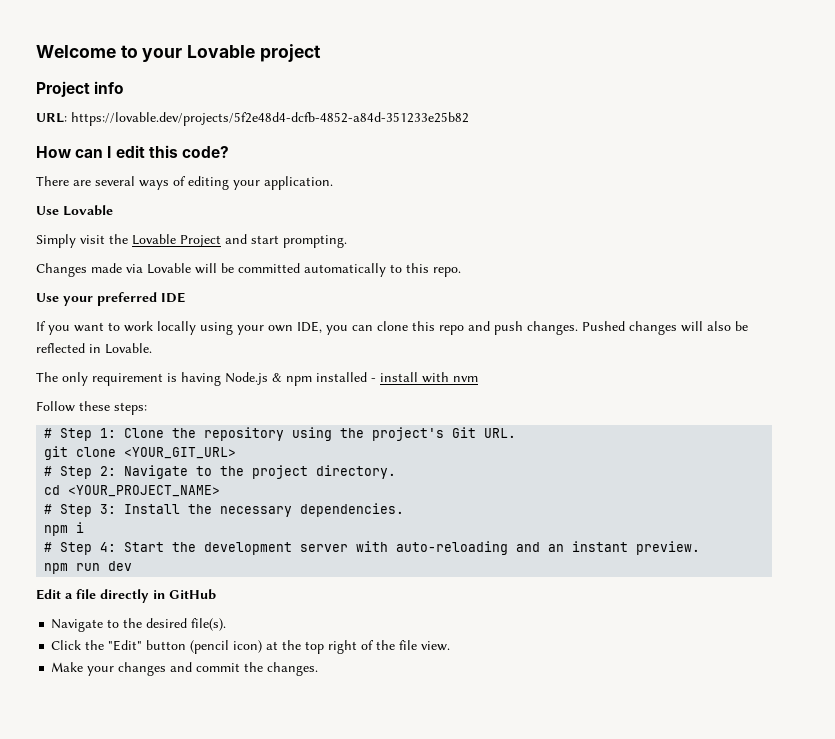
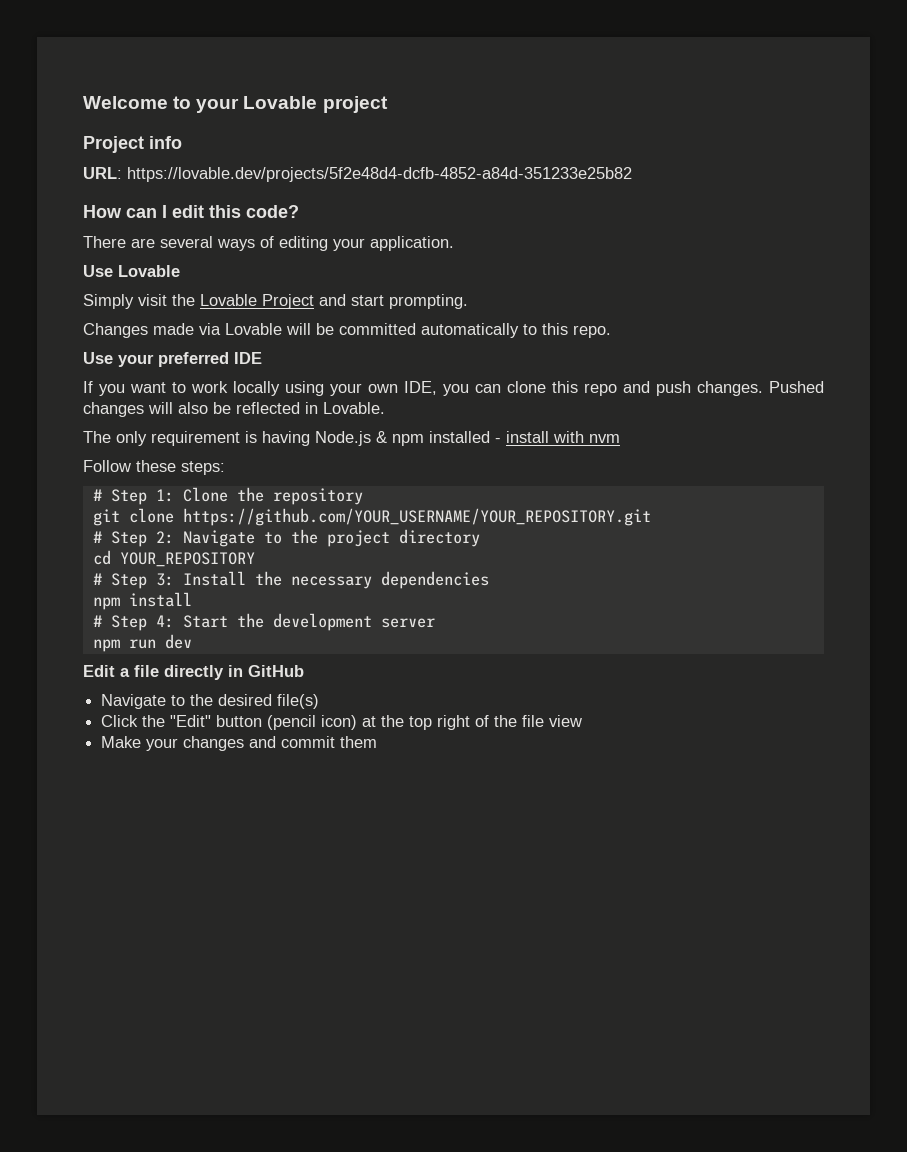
- # Step 1: Clone the repository using the project's Git URL.
+ # Step 1: Clone the repository
- git clone <YOUR_GIT_URL>
+ git clone https://github.com/YOUR_USERNAME/YOUR_REPOSITORY.git
- # Step 2: Navigate to the project directory.
+ # Step 2: Navigate to the project directory
- cd <YOUR_PROJECT_NAME>
+ cd YOUR_REPOSITORY
- # Step 3: Install the necessary dependencies.
- npm i
+ # Step 3: Install the necessary dependencies
+ npm install
- # Step 4: Start the development server with auto-reloading and an instant preview.
+ # Step 4: Start the development server
- Navigate to the desired file(s).
+ Navigate to the desired file(s)
- Click the "Edit" button (pencil icon) at the top right of the file view.
+ Click the "Edit" button (pencil icon) at the top right of the file view
- Make your changes and commit the changes.
+ Make your changes and commit them

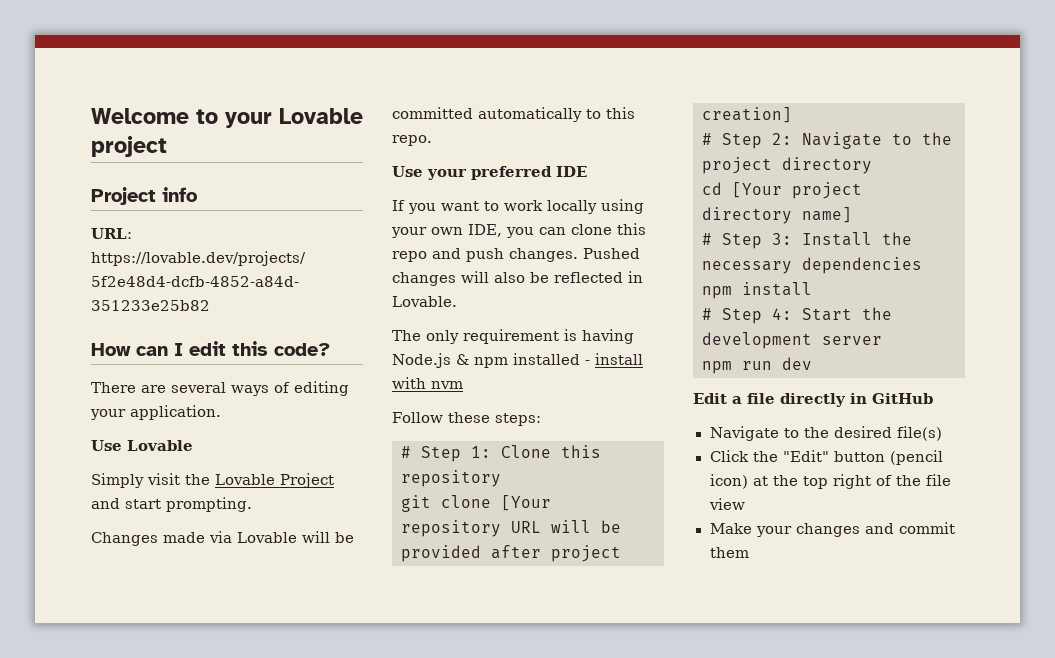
- # Step 1: Clone the repository
+ # Step 1: Clone this repository
- git clone https://github.com/YOUR_USERNAME/YOUR_REPOSITORY.git
+ git clone [Your repository URL will be provided after project creation]
- cd YOUR_REPOSITORY
+ cd [Your project directory name]

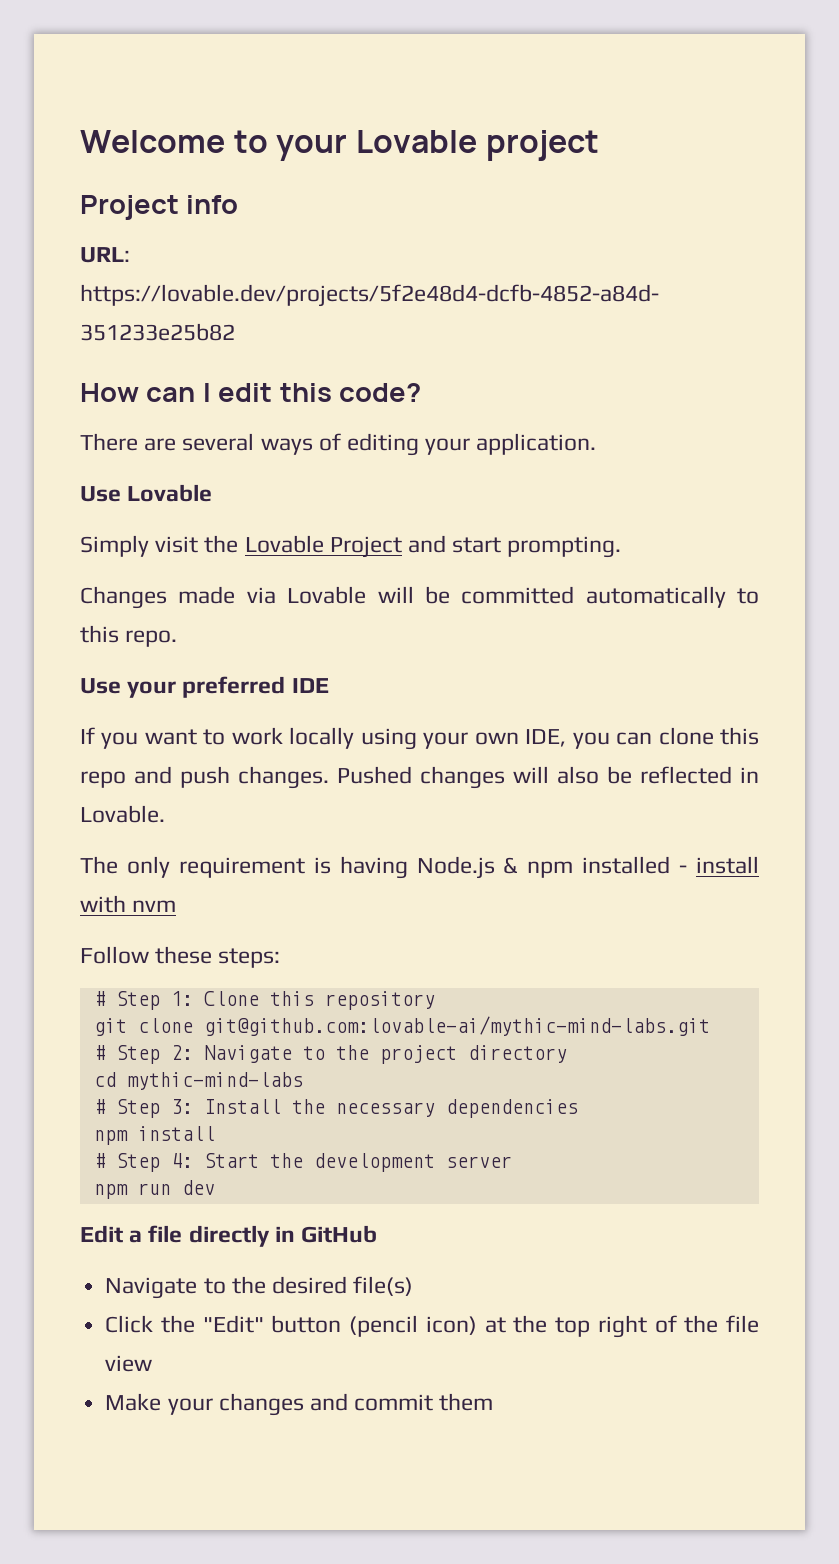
- git clone [Your repository URL will be provided after project creation]
+ git clone git@github.com:lovable-ai/mythic-mind-labs.git
- cd [Your project directory name]
+ cd mythic-mind-labs

